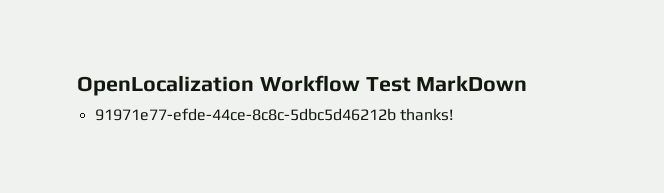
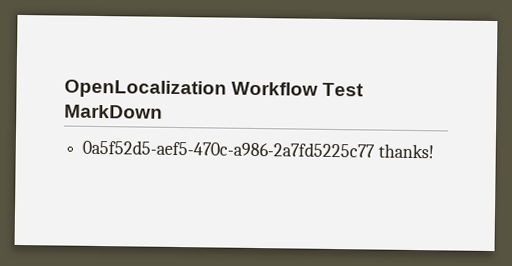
- 91971e77-efde-44ce-8c8c-5dbc5d46212b thanks!
+ 0a5f52d5-aef5-470c-a986-2a7fd5225c77 thanks!

